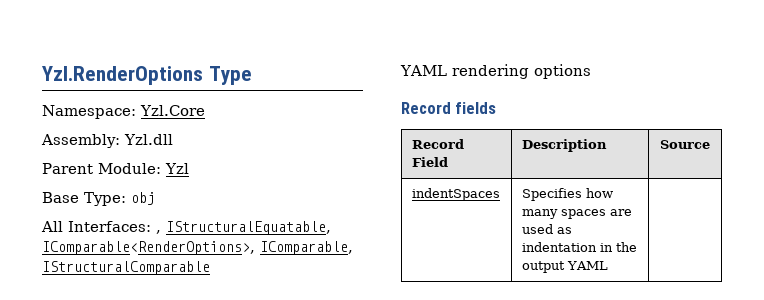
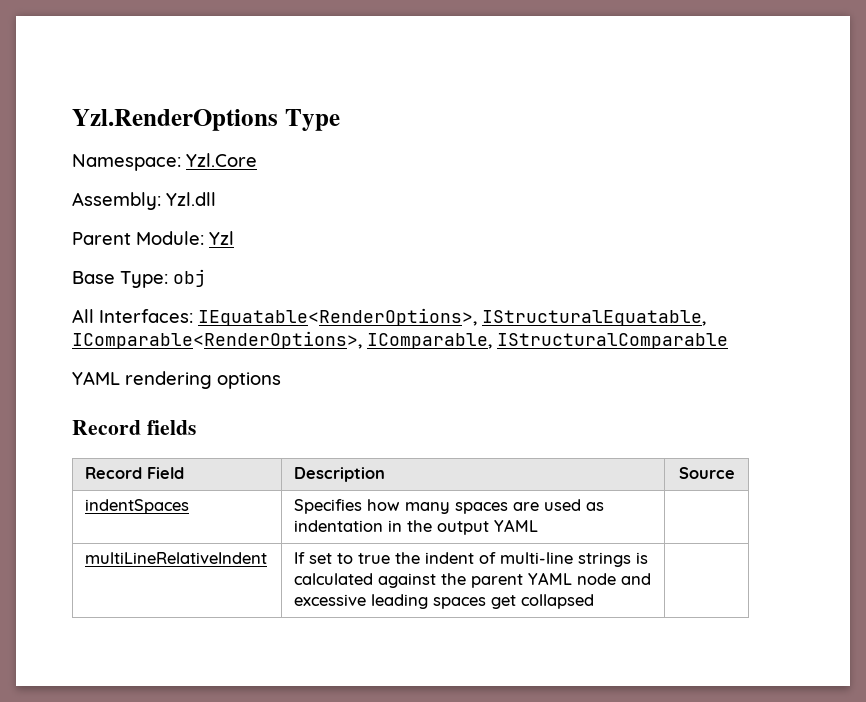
- All Interfaces: , IStructuralEquatable, IComparable<RenderOptions>, IComparable, IStructuralComparable
+ All Interfaces: IEquatable<RenderOptions>, IStructuralEquatable, IComparable<RenderOptions>, IComparable, IStructuralComparable
+ multiLineRelativeIndent | If set to true the indent of multi-line strings is calculated against the parent YAML node and excessive leading spaces get collapsed |

